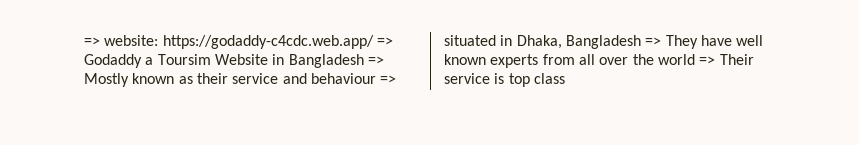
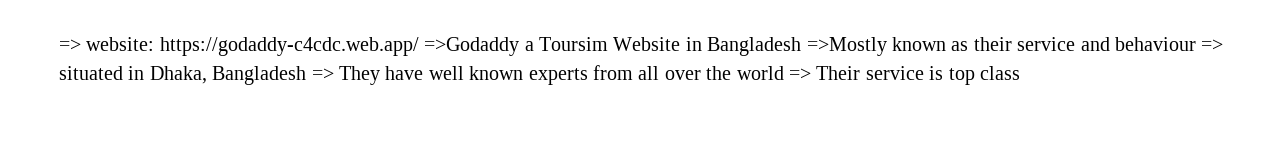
- => website: https://godaddy-c4cdc.web.app/ => Godaddy a Toursim Website in Bangladesh => Mostly known as their service and behaviour => situated in Dhaka, Bangladesh => They have well known experts from all over the world => Their service is top class
+ => website: https://godaddy-c4cdc.web.app/ =>Godaddy a Toursim Website in Bangladesh =>Mostly known as their service and behaviour => situated in Dhaka, Bangladesh => They have well known experts from all over the world => Their service is top class

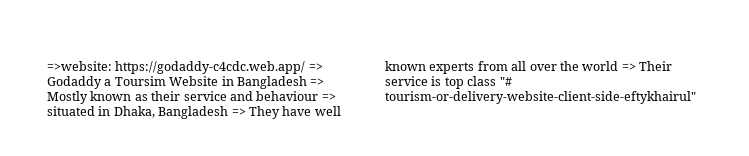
- => website: https://godaddy-c4cdc.web.app/ =>Godaddy a Toursim Website in Bangladesh =>Mostly known as their service and behaviour => situated in Dhaka, Bangladesh => They have well known experts from all over the world => Their service is top class
+ =>website: https://godaddy-c4cdc.web.app/ => Godaddy a Toursim Website in Bangladesh => Mostly known as their service and behaviour => situated in Dhaka, Bangladesh => They have well known experts from all over the world => Their service is top class "# tourism-or-delivery-website-client-side-eftykhairul"

